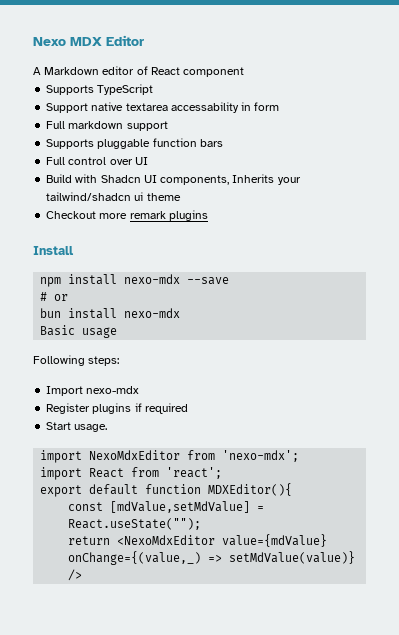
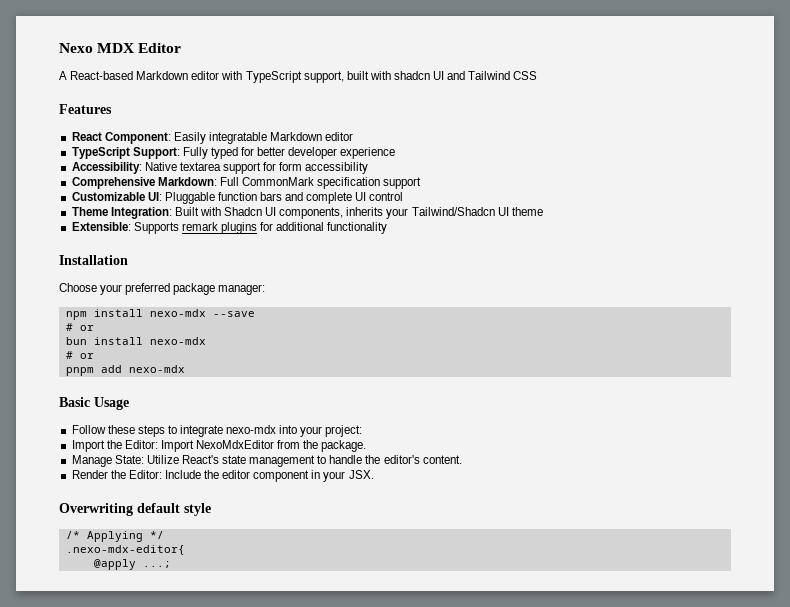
- A Markdown editor of React component
- Supports TypeScript
- Support native textarea accessability in form
- Full markdown support
- Supports pluggable function bars
- Full control over UI
- Build with Shadcn UI components, Inherits your tailwind/shadcn ui theme
+ A React-based Markdown editor with TypeScript support, built with shadcn UI and Tailwind CSS
+ Features
+ React Component: Easily integratable Markdown editor
+ TypeScript Support: Fully typed for better developer experience
+ Accessibility: Native textarea support for form accessibility
+ Comprehensive Markdown: Full CommonMark specification support
+ Customizable UI: Pluggable function bars and complete UI control
+ Theme Integration: Built with Shadcn UI components, inherits your Tailwind/Shadcn UI theme
- Checkout more remark plugins
- Install
+ Extensible: Supports remark plugins for additional functionality
+ Installation
+ Choose your preferred package manager:
  bun install nexo-mdx
- Basic usage
- Following steps:
- Import nexo-mdx
- Register plugins if required
- Start usage.
- import NexoMdxEditor from 'nexo-mdx';
- import React from 'react';
- export default function MDXEditor(){
- const [mdValue,setMdValue] = React.useState("");
- return <NexoMdxEditor value={mdValue} onChange={(value,_) => setMdValue(value)} />
+ # or
+ pnpm add nexo-mdx
+ Basic Usage
+ Follow these steps to integrate nexo-mdx into your project:
+ Import the Editor: Import NexoMdxEditor from the package.
+ Manage State: Utilize React's state management to handle the editor's content.
+ Render the Editor: Include the editor component in your JSX.
+ Overwriting default style
+ /* Applying */
+ .nexo-mdx-editor{
+ @apply ...;

